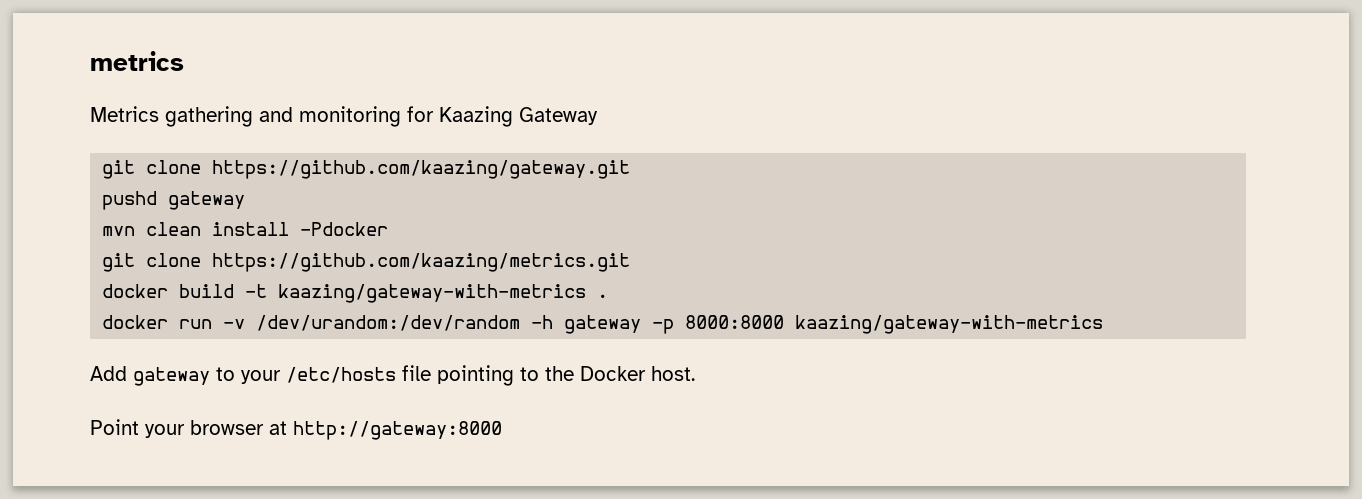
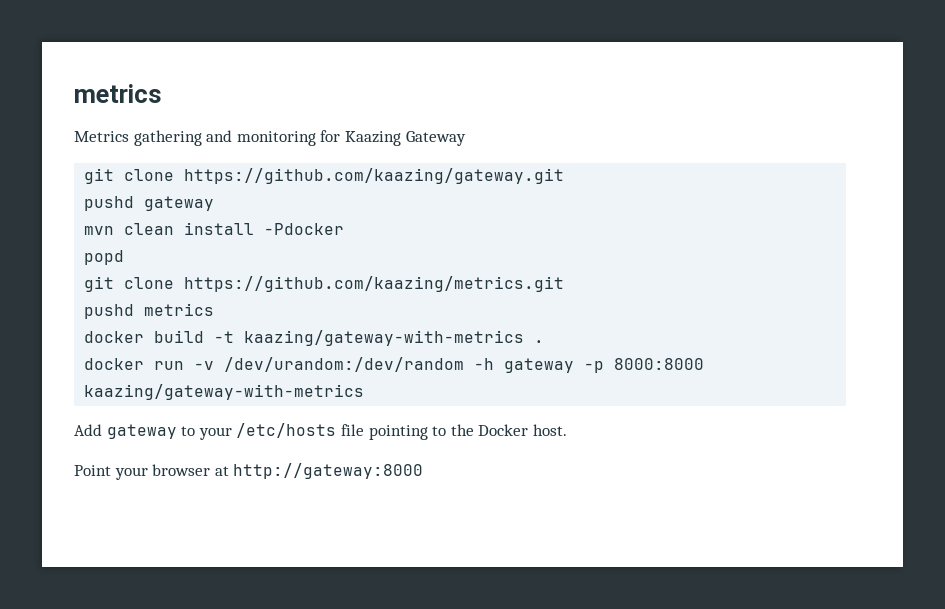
+ popd
+ pushd metrics

